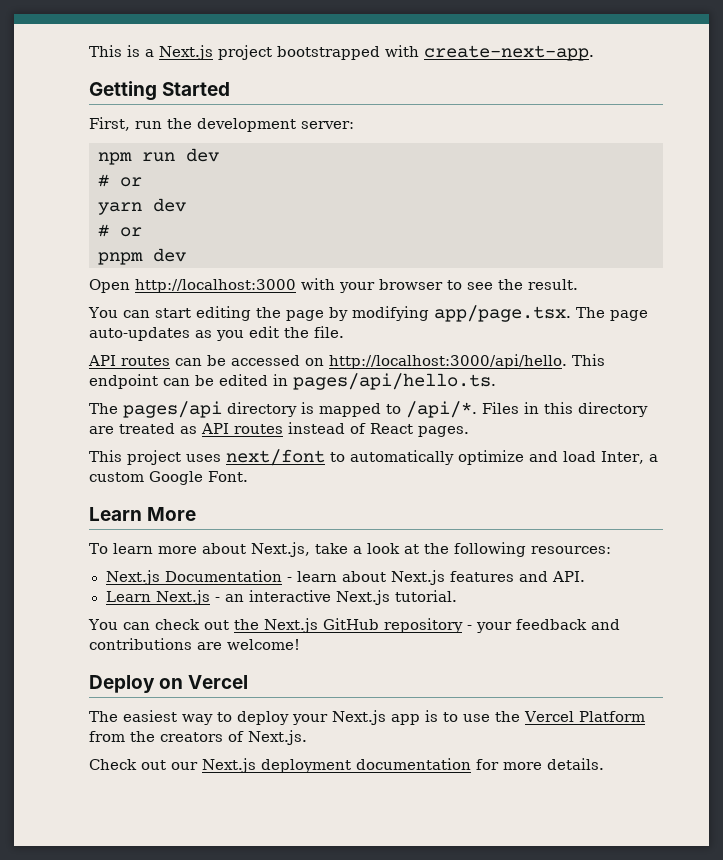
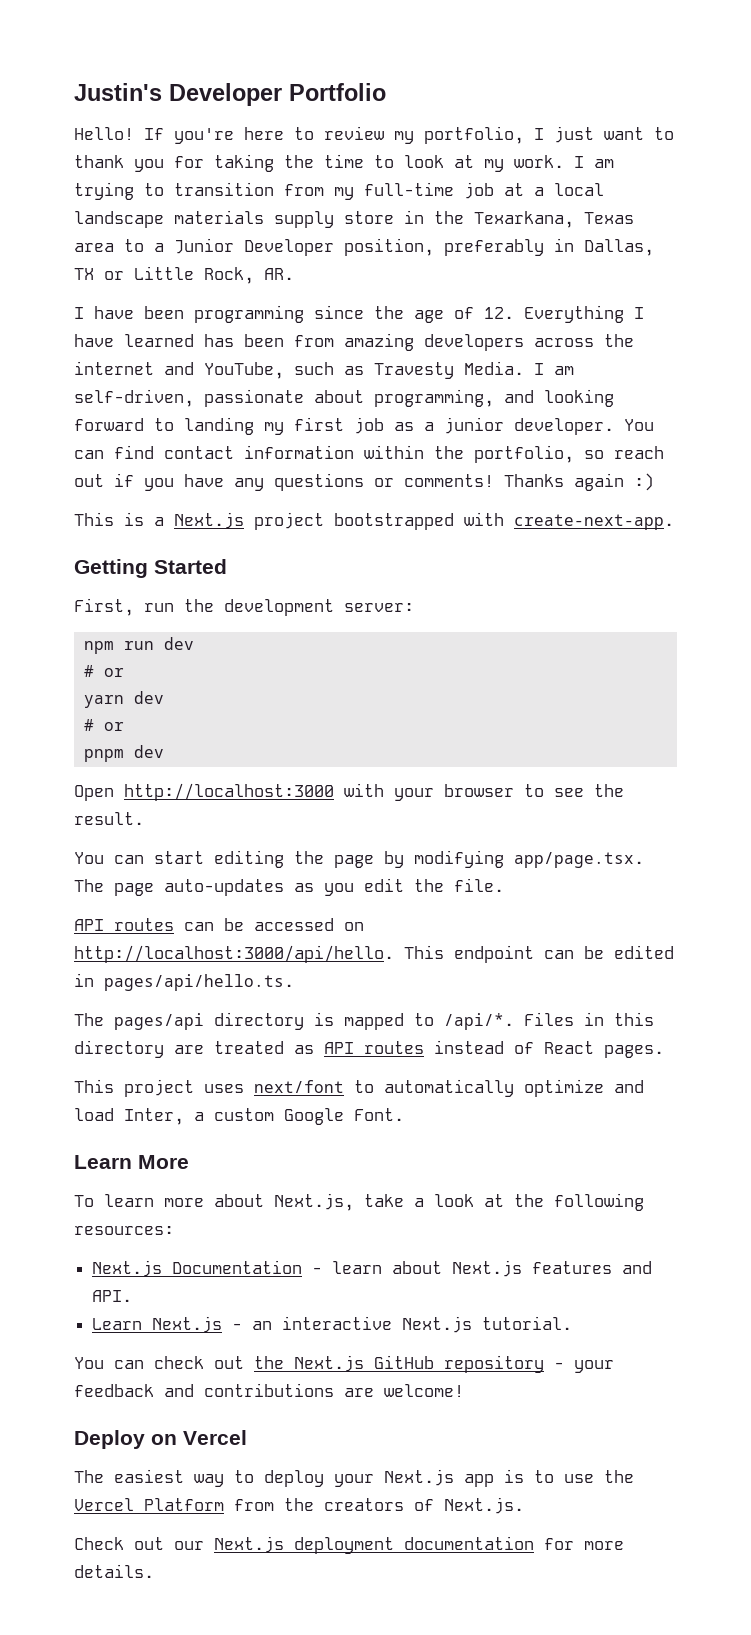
+ Justin's Developer Portfolio
+ Hello! If you're here to review my portfolio, I just want to thank you for taking the time to look at my work. I am trying to transition from my full-time job at a local landscape materials supply store in the Texarkana, Texas area to a Junior Developer position, preferably in Dallas, TX or Little Rock, AR.
+ I have been programming since the age of 12. Everything I have learned has been from amazing developers across the internet and YouTube, such as Travesty Media. I am self-driven, passionate about programming, and looking forward to landing my first job as a junior developer. You can find contact information within the portfolio, so reach out if you have any questions or comments! Thanks again :)

